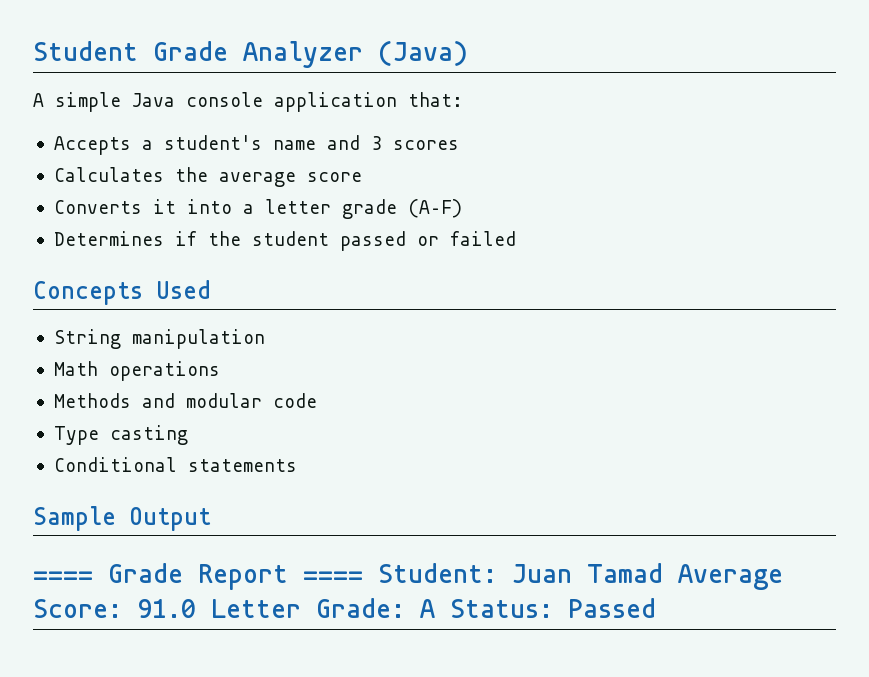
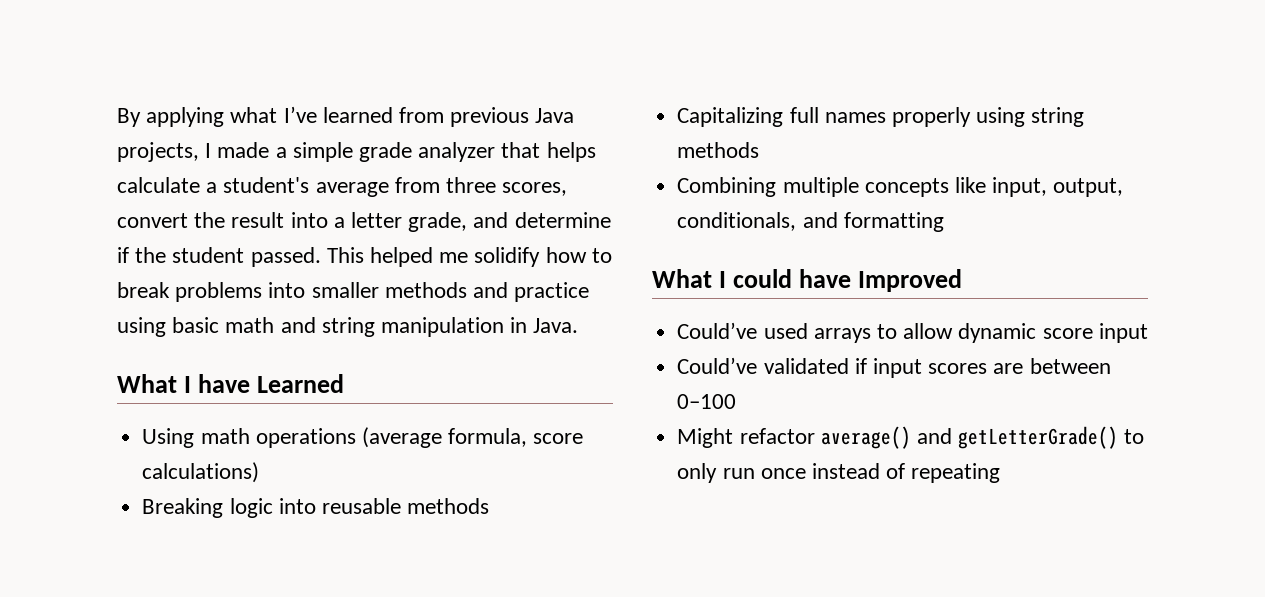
- Student Grade Analyzer (Java)
- A simple Java console application that:
- Accepts a student's name and 3 scores
- Calculates the average score
- Converts it into a letter grade (A–F)
- Determines if the student passed or failed
- Concepts Used
- String manipulation
- Math operations
- Methods and modular code
- Type casting
- Conditional statements
- Sample Output
- ==== Grade Report ==== Student: Juan Tamad Average Score: 91.0 Letter Grade: A Status: Passed
+ By applying what I’ve learned from previous Java projects, I made a simple grade analyzer that helps calculate a student's average from three scores, convert the result into a letter grade, and determine if the student passed. This helped me solidify how to break problems into smaller methods and practice using basic math and string manipulation in Java.
+ What I have Learned
+ Using math operations (average formula, score calculations)
+ Breaking logic into reusable methods
+ Capitalizing full names properly using string methods
+ Combining multiple concepts like input, output, conditionals, and formatting
+ What I could have Improved
+ Could’ve used arrays to allow dynamic score input
+ Could’ve validated if input scores are between 0–100
+ Might refactor average() and getLetterGrade() to only run once instead of repeating

